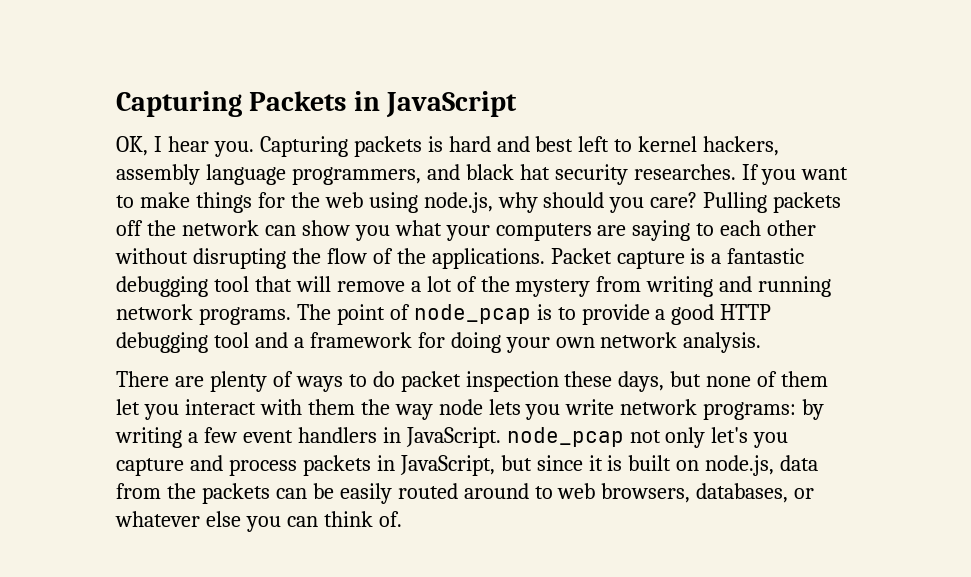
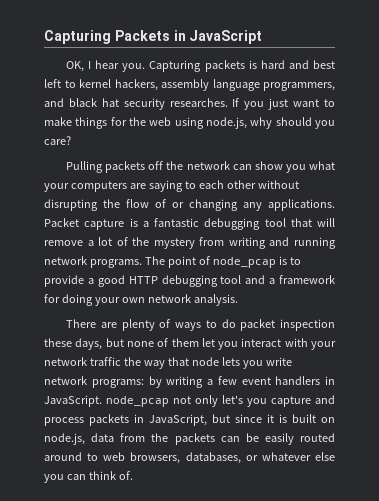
- If you want to make things for the web using node.js, why should you care? Pulling packets off the network can show you what your computers are saying to each other without disrupting the flow of the applications.
+ If you just want to make things for the web using node.js, why should you care?
+ Pulling packets off the network can show you what your computers are saying to each other without disrupting the flow of or changing any applications.
- There are plenty of ways to do packet inspection these days, but none of them let you interact with them the way node lets you write network programs:
+ There are plenty of ways to do packet inspection these days, but none of them let you interact with your network traffic the way that node lets you write network programs:

